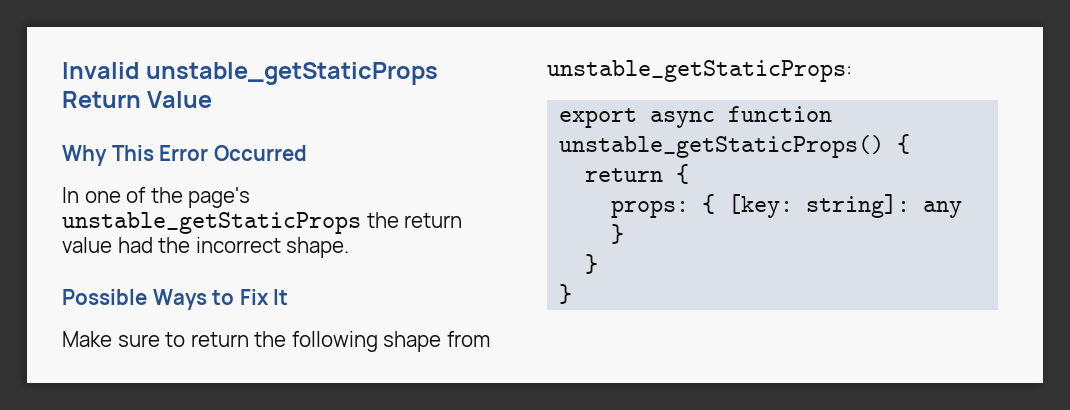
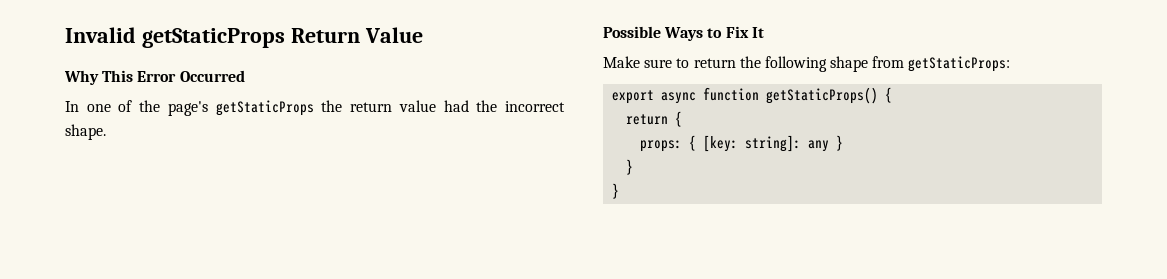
- Invalid unstable_getStaticProps Return Value
+ Invalid getStaticProps Return Value
- In one of the page's unstable_getStaticProps the return value had the incorrect shape.
+ In one of the page's getStaticProps the return value had the incorrect shape.
- Make sure to return the following shape from unstable_getStaticProps:
+ Make sure to return the following shape from getStaticProps:
- export async function unstable_getStaticProps() {
+ export async function getStaticProps() {

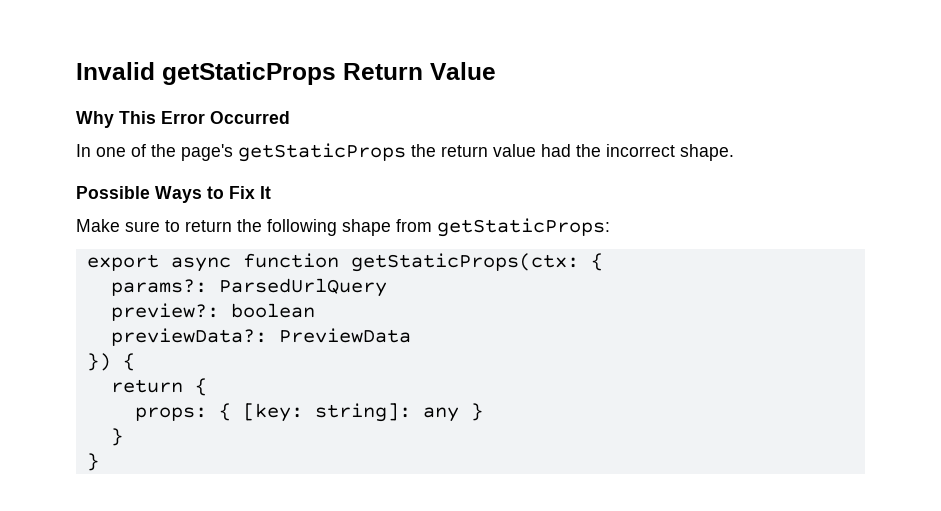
- export async function getStaticProps() {
+ export async function getStaticProps(ctx: {
+ params?: ParsedUrlQuery
+ preview?: boolean
+ previewData?: PreviewData
+ }) {

